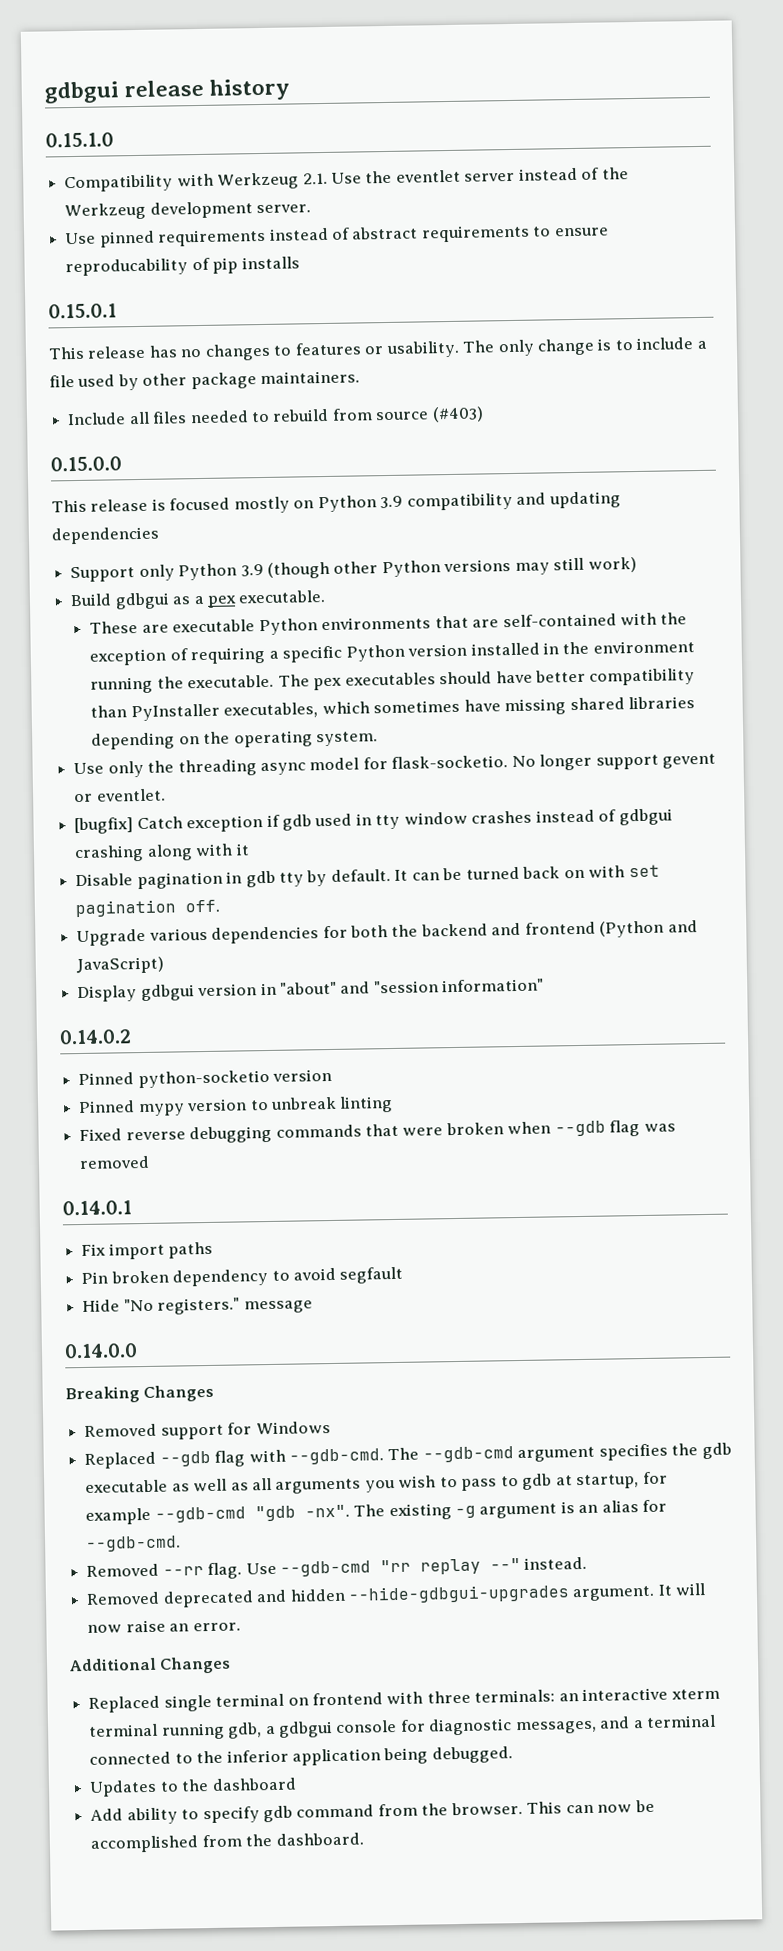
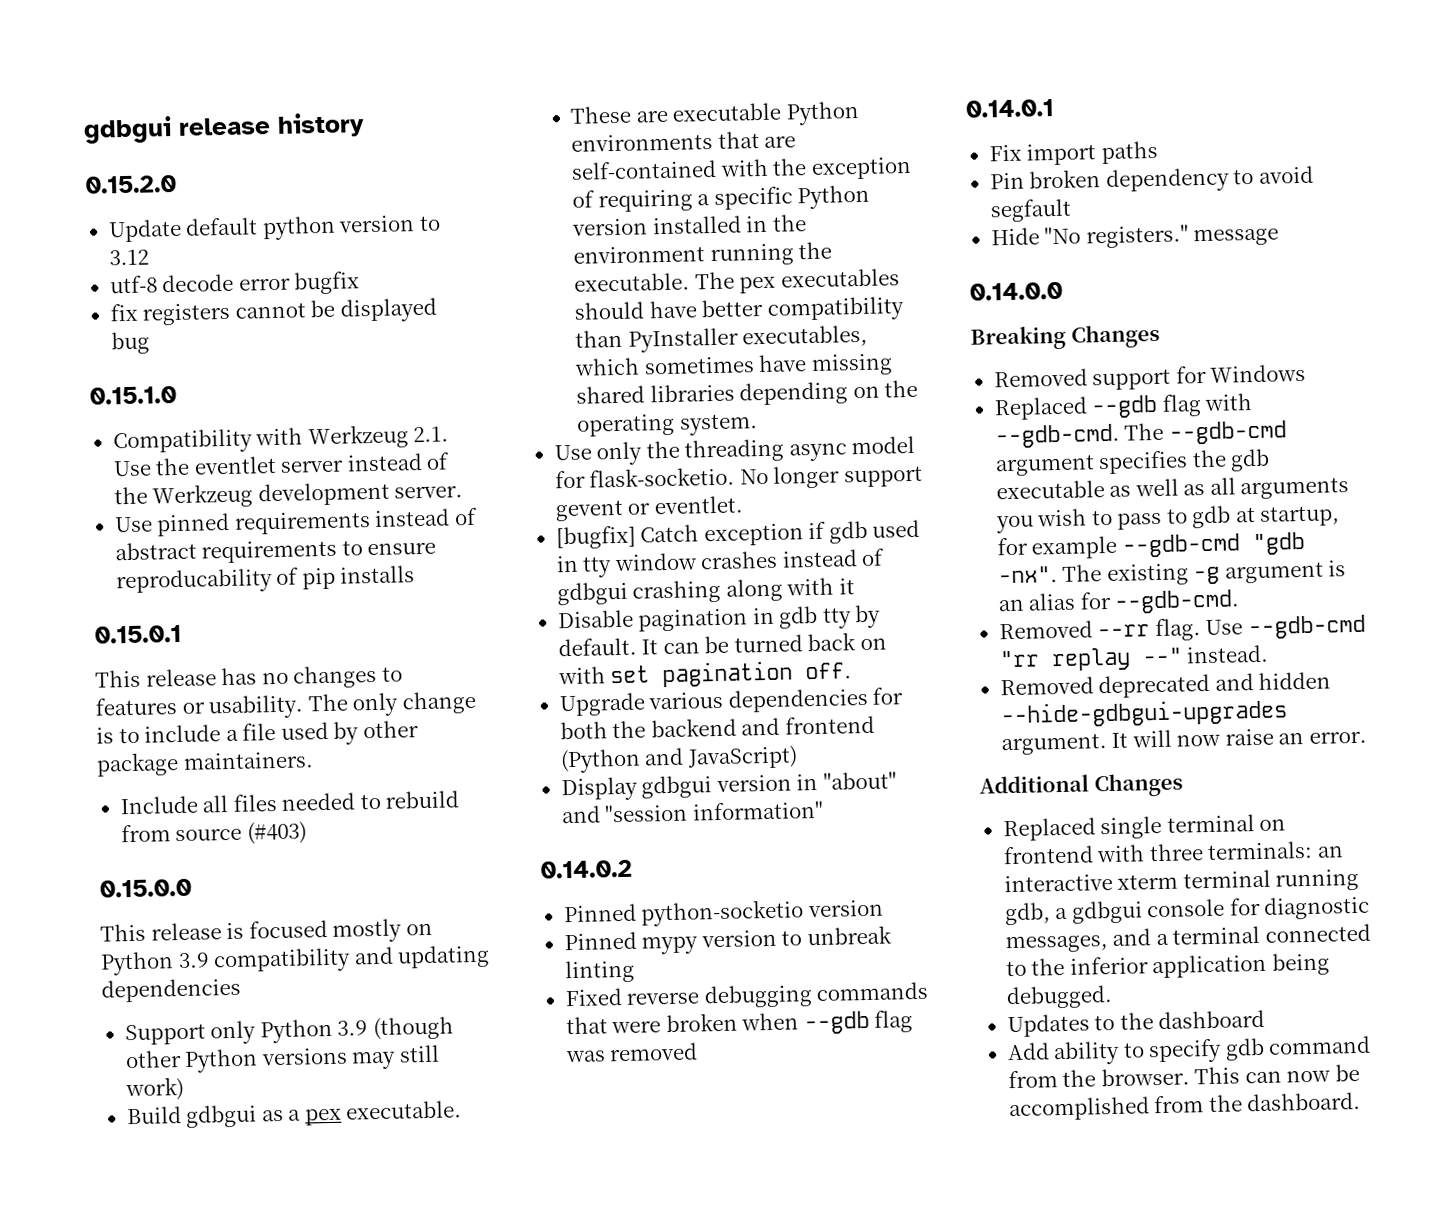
+ 0.15.2.0
+ Update default python version to 3.12
+ utf-8 decode error bugfix
+ fix registers cannot be displayed bug

